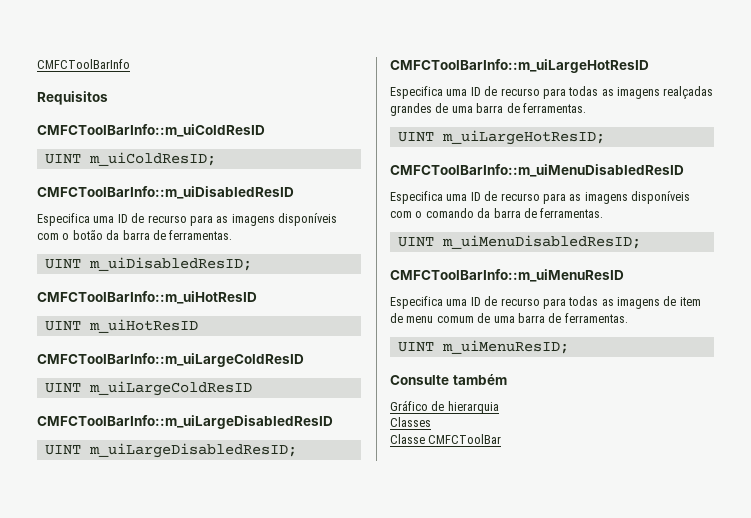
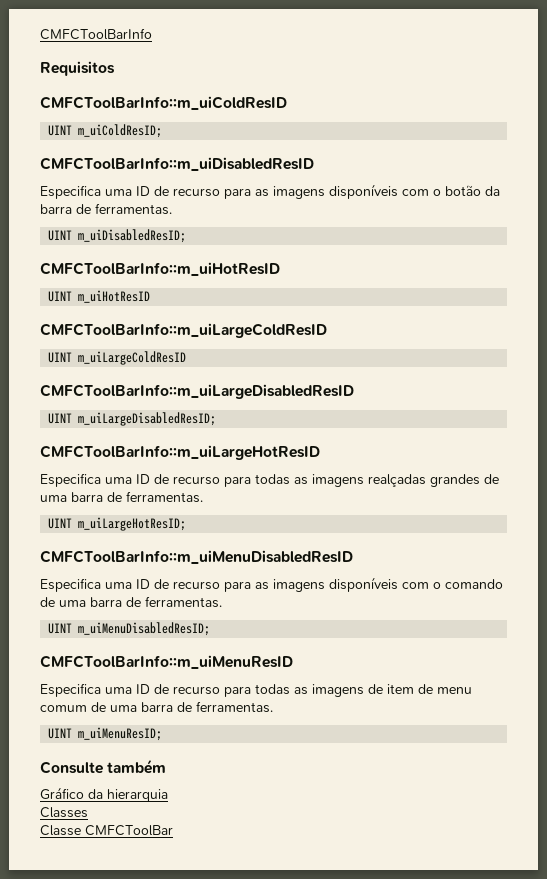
- Especifica uma ID de recurso para as imagens disponíveis com o comando da barra de ferramentas.
+ Especifica uma ID de recurso para as imagens disponíveis com o comando de uma barra de ferramentas.
- Gráfico de hierarquia
+ Gráfico da hierarquia

